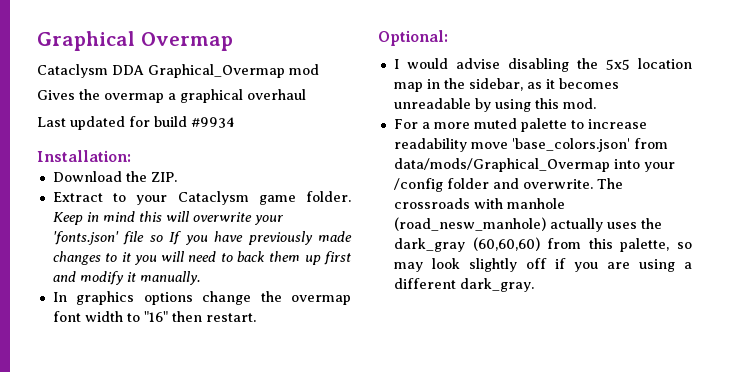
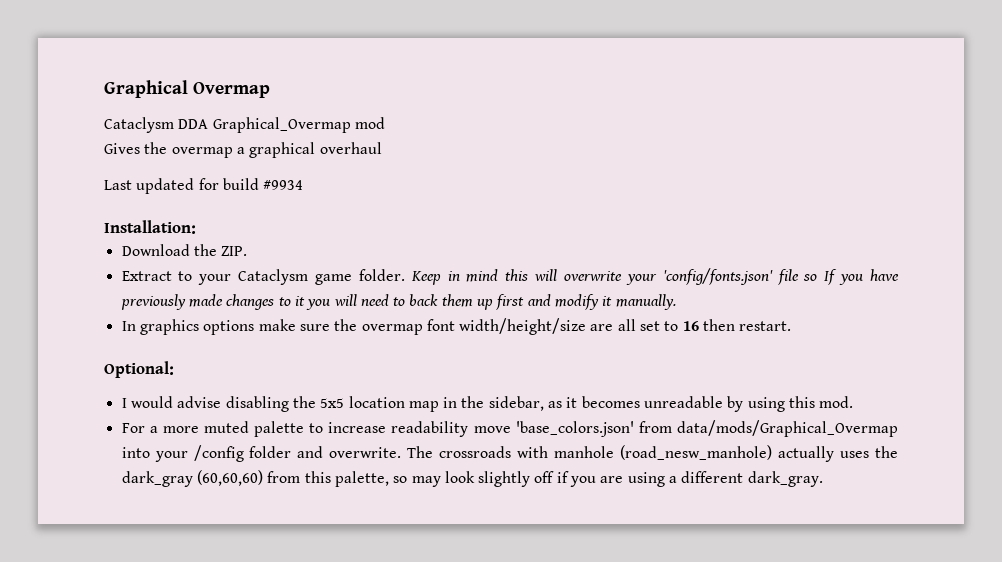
- Keep in mind this will overwrite your 'fonts.json' file so If you have previously made changes to it you will need to back them up first and modify it manually.
+ Keep in mind this will overwrite your 'config/fonts.json' file so If you have previously made changes to it you will need to back them up first and modify it manually.
- In graphics options change the overmap font width to "16" then restart.
+ In graphics options make sure the overmap font width/height/size are all set to 16 then restart.

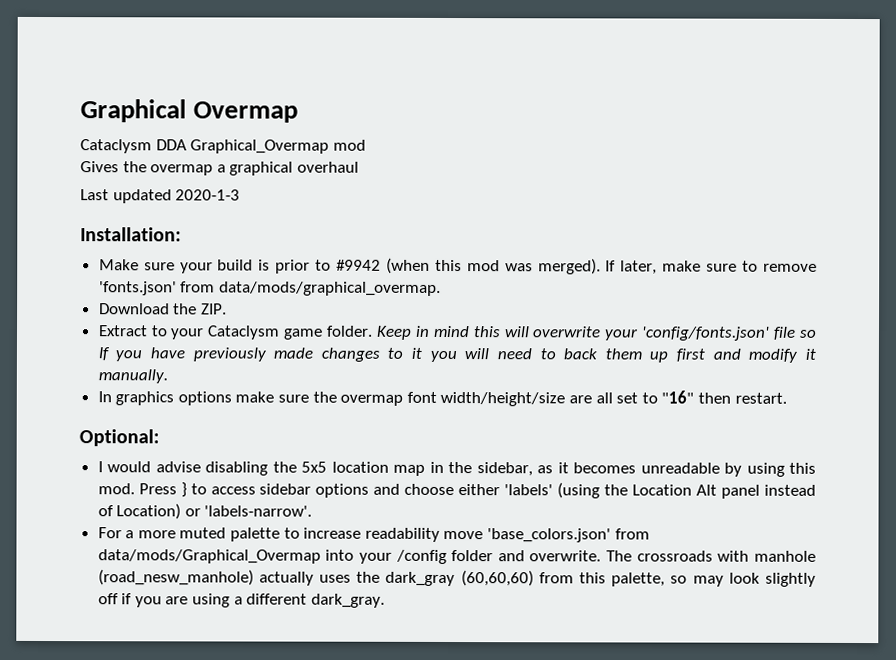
- Last updated for build #9934
+ Last updated 2020-1-3
  Installation:
+ Make sure your build is prior to #9942 (when this mod was merged). If later, make sure to remove 'fonts.json' from data/mods/graphical_overmap.
- In graphics options make sure the overmap font width/height/size are all set to 16 then restart.
+ In graphics options make sure the overmap font width/height/size are all set to "16" then restart.
+ Press } to access sidebar options and choose either 'labels' (using the Location Alt panel instead of Location) or 'labels-narrow'.

